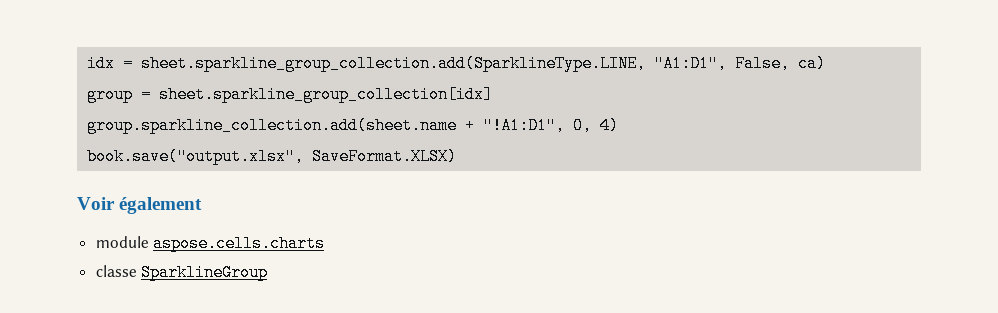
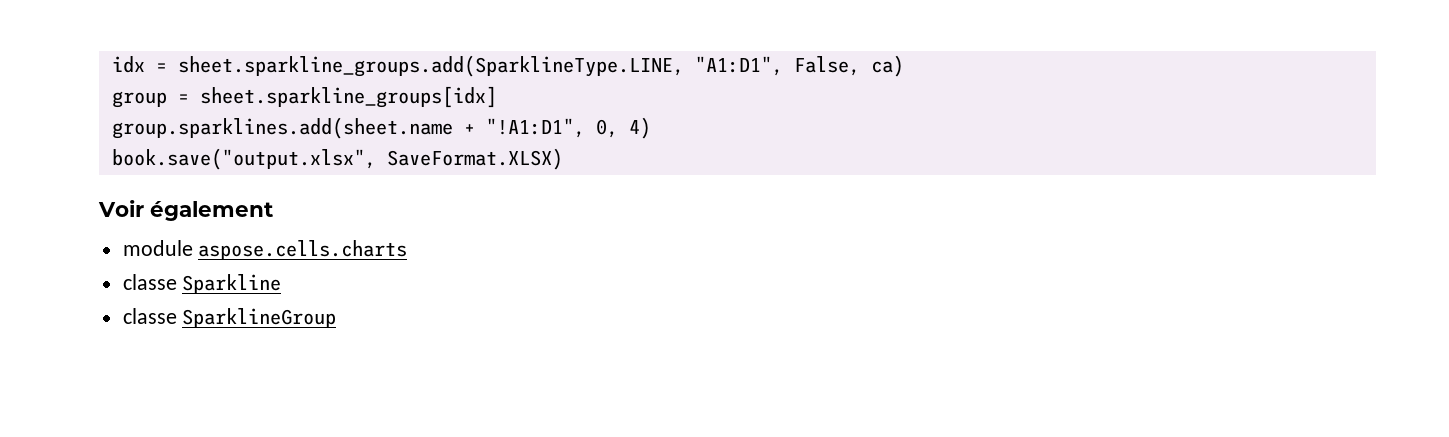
- idx = sheet.sparkline_group_collection.add(SparklineType.LINE, "A1:D1", False, ca)
+ idx = sheet.sparkline_groups.add(SparklineType.LINE, "A1:D1", False, ca)
- group = sheet.sparkline_group_collection[idx]
- group.sparkline_collection.add(sheet.name + "!A1:D1", 0, 4)
+ group = sheet.sparkline_groups[idx]
+ group.sparklines.add(sheet.name + "!A1:D1", 0, 4)
+ classe Sparkline

